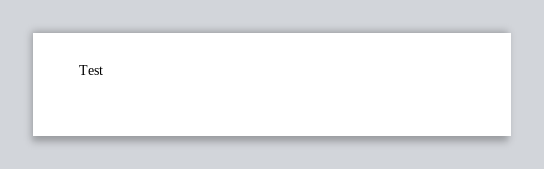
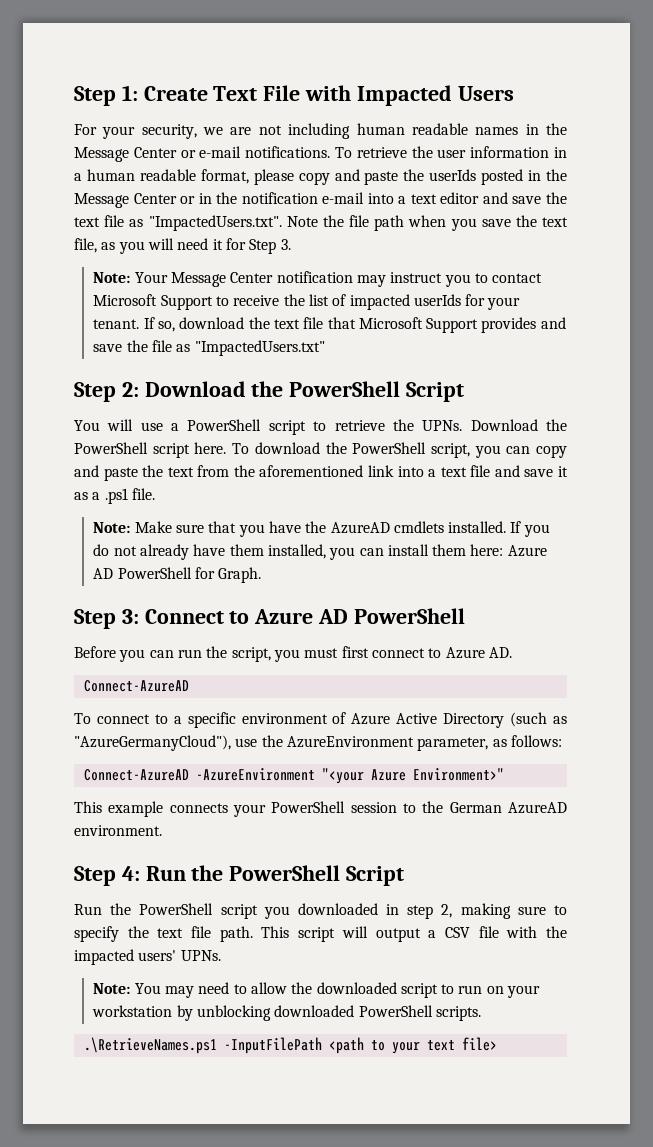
- Test
+ Step 1: Create Text File with Impacted Users
+ For your security, we are not including human readable names in the Message Center or e-mail notifications. To retrieve the user information in a human readable format, please copy and paste the userIds posted in the Message Center or in the notification e-mail into a text editor and save the text file as "ImpactedUsers.txt". Note the file path when you save the text file, as you will need it for Step 3.
+ Note: Your Message Center notification may instruct you to contact Microsoft Support to receive the list of impacted userIds for your tenant. If so, download the text file that Microsoft Support provides and save the file as "ImpactedUsers.txt"
+ Step 2: Download the PowerShell Script
+ You will use a PowerShell script to retrieve the UPNs. Download the PowerShell script here. To download the PowerShell script, you can copy and paste the text from the aforementioned link into a text file and save it as a .ps1 file.
+ Note: Make sure that you have the AzureAD cmdlets installed. If you do not already have them installed, you can install them here: Azure AD PowerShell for Graph.
+ Step 3: Connect to Azure AD PowerShell
+ Before you can run the script, you must first connect to Azure AD.
+ Connect-AzureAD
+ To connect to a specific environment of Azure Active Directory (such as "AzureGermanyCloud"), use the AzureEnvironment parameter, as follows:
+ Connect-AzureAD -AzureEnvironment "<your Azure Environment>"
+ This example connects your PowerShell session to the German AzureAD environment.
+ Step 4: Run the PowerShell Script
+ Run the PowerShell script you downloaded in step 2, making sure to specify the text file path. This script will output a CSV file with the impacted users' UPNs.
+ Note: You may need to allow the downloaded script to run on your workstation by unblocking downloaded PowerShell scripts.
+ .\RetrieveNames.ps1 -InputFilePath <path to your text file>

